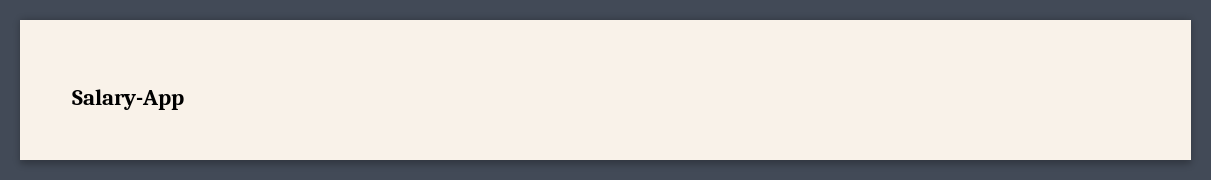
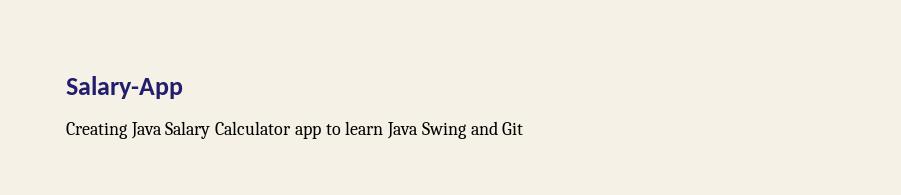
+ Creating Java Salary Calculator app to learn Java Swing and Git

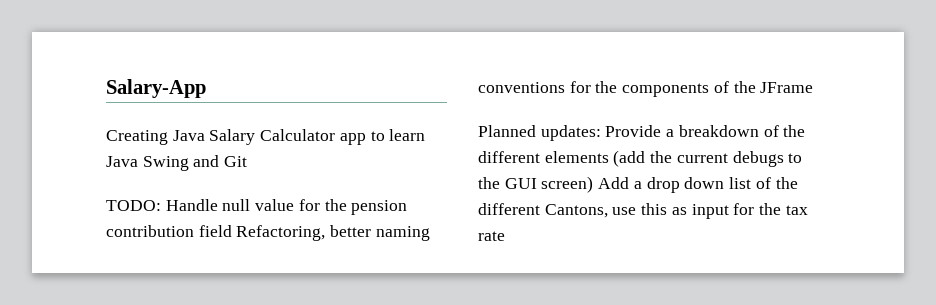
+ TODO: Handle null value for the pension contribution field Refactoring, better naming conventions for the components of the JFrame
+ Planned updates: Provide a breakdown of the different elements (add the current debugs to the GUI screen) Add a drop down list of the different Cantons, use this as input for the tax rate

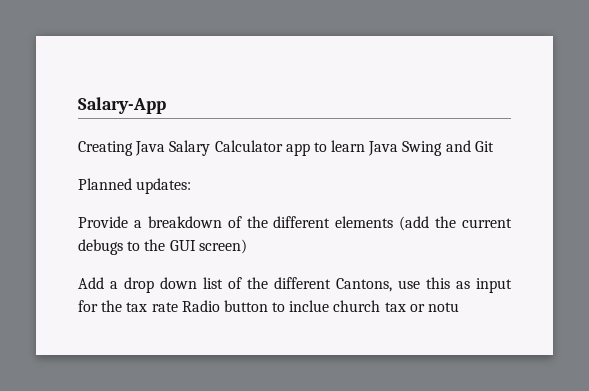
- TODO: Handle null value for the pension contribution field Refactoring, better naming conventions for the components of the JFrame
- Planned updates: Provide a breakdown of the different elements (add the current debugs to the GUI screen) Add a drop down list of the different Cantons, use this as input for the tax rate
+ Planned updates:
+ Provide a breakdown of the different elements (add the current debugs to the GUI screen)
+ Add a drop down list of the different Cantons, use this as input for the tax rate Radio button to inclue church tax or notu

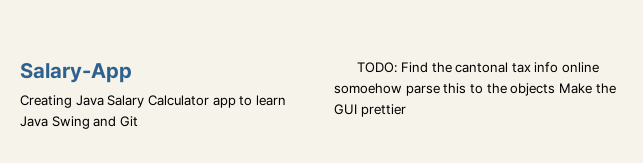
- Planned updates:
- Provide a breakdown of the different elements (add the current debugs to the GUI screen)
- Add a drop down list of the different Cantons, use this as input for the tax rate Radio button to inclue church tax or notu
+ TODO: Find the cantonal tax info online somoehow parse this to the objects Make the GUI prettier

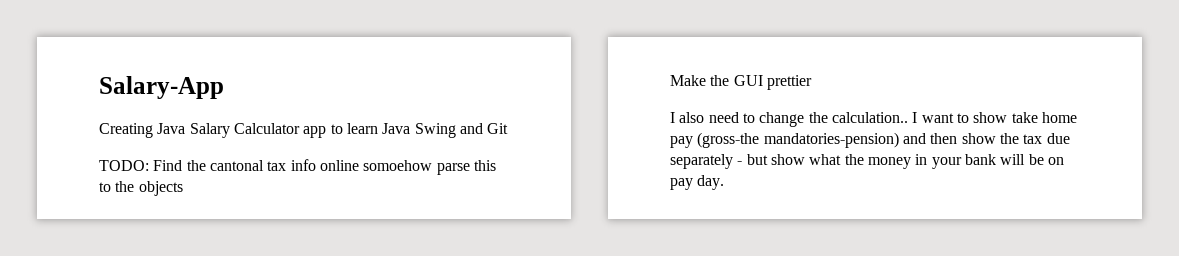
- TODO: Find the cantonal tax info online somoehow parse this to the objects Make the GUI prettier
+ TODO: Find the cantonal tax info online somoehow parse this to the objects
+ Make the GUI prettier
+ I also need to change the calculation.. I want to show take home pay (gross-the mandatories-pension) and then show the tax due separately - but show what the money in your bank will be on pay day.

